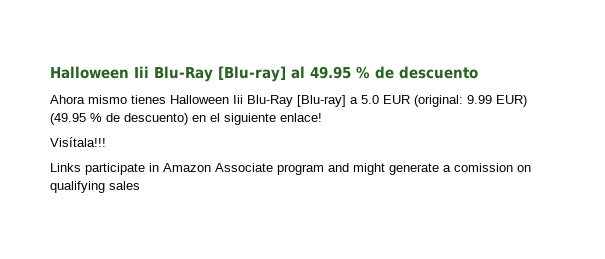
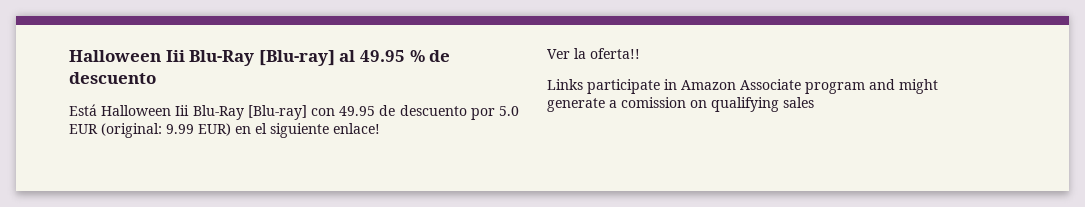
- Ahora mismo tienes Halloween Iii Blu-Ray [Blu-ray] a 5.0 EUR (original: 9.99 EUR) (49.95 % de descuento) en el siguiente enlace!
+ Está Halloween Iii Blu-Ray [Blu-ray] con 49.95 de descuento por 5.0 EUR (original: 9.99 EUR) en el siguiente enlace!
- Visítala!!!
+ Ver la oferta!!

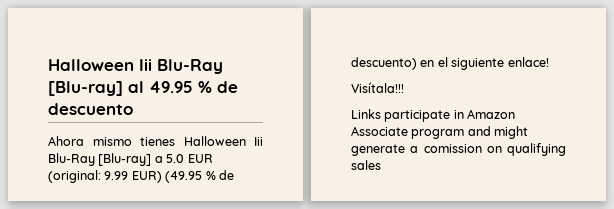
- Está Halloween Iii Blu-Ray [Blu-ray] con 49.95 de descuento por 5.0 EUR (original: 9.99 EUR) en el siguiente enlace!
+ Ahora mismo tienes Halloween Iii Blu-Ray [Blu-ray] a 5.0 EUR (original: 9.99 EUR) (49.95 % de descuento) en el siguiente enlace!
- Ver la oferta!!
+ Visítala!!!

